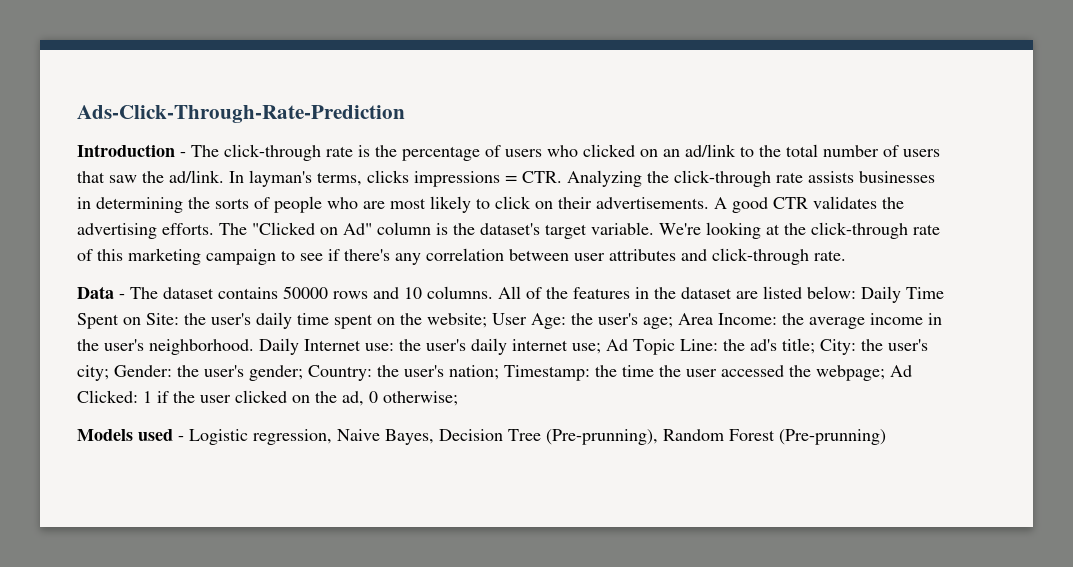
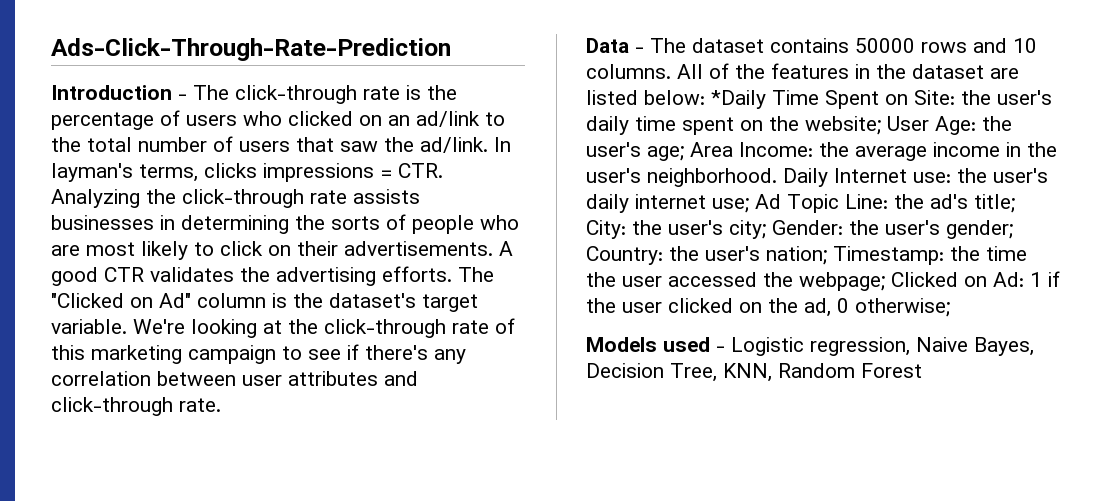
- All of the features in the dataset are listed below: Daily Time Spent on Site: the user's daily time spent on the website; User Age: the user's age; Area Income: the average income in the user's neighborhood.
+ All of the features in the dataset are listed below: *Daily Time Spent on Site: the user's daily time spent on the website; User Age: the user's age; Area Income: the average income in the user's neighborhood.
- Daily Internet use: the user's daily internet use; Ad Topic Line: the ad's title; City: the user's city; Gender: the user's gender; Country: the user's nation; Timestamp: the time the user accessed the webpage; Ad Clicked: 1 if the user clicked on the ad, 0 otherwise;
+ Daily Internet use: the user's daily internet use; Ad Topic Line: the ad's title; City: the user's city; Gender: the user's gender; Country: the user's nation; Timestamp: the time the user accessed the webpage; Clicked on Ad: 1 if the user clicked on the ad, 0 otherwise;
- Models used - Logistic regression, Naive Bayes, Decision Tree (Pre-prunning), Random Forest (Pre-prunning)
+ Models used - Logistic regression, Naive Bayes, Decision Tree, KNN, Random Forest

